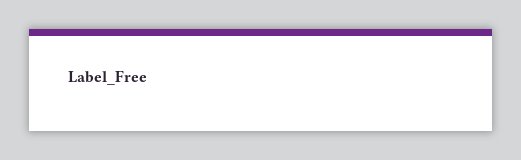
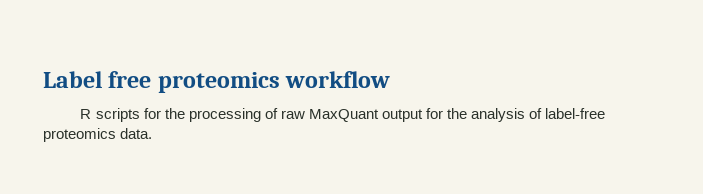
- Label_Free
+ Label free proteomics workflow
+ R scripts for the processing of raw MaxQuant output for the analysis of label-free proteomics data.

